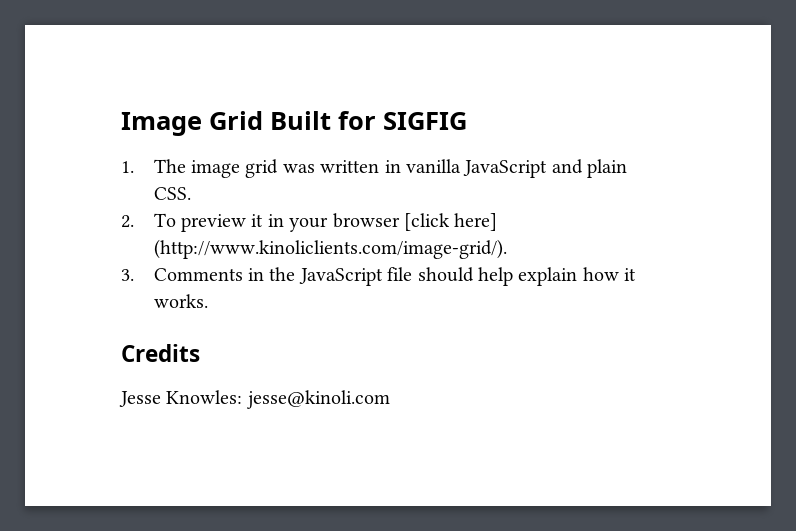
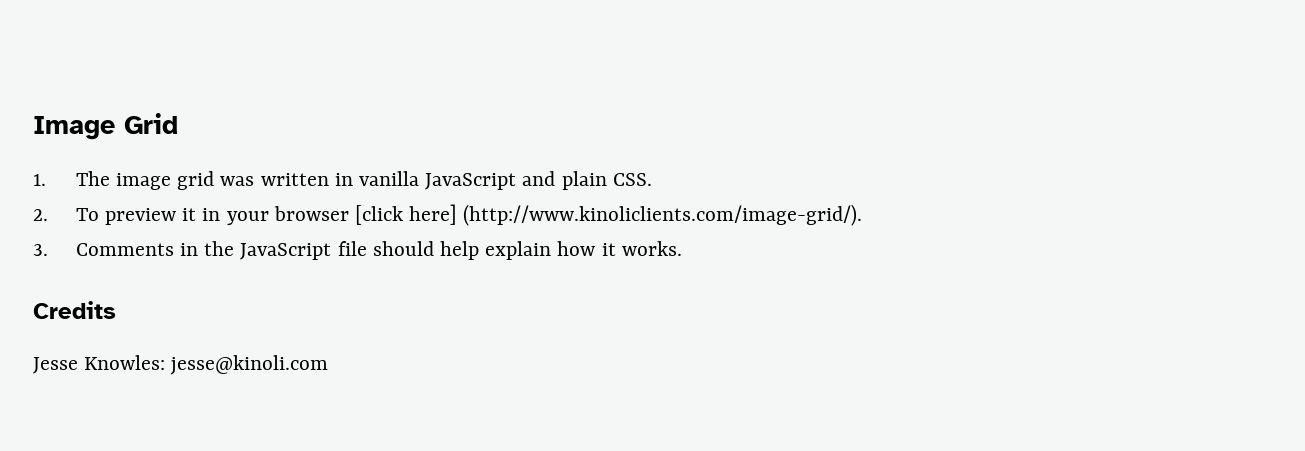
- Image Grid Built for SIGFIG
+ Image Grid

